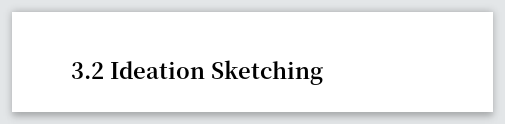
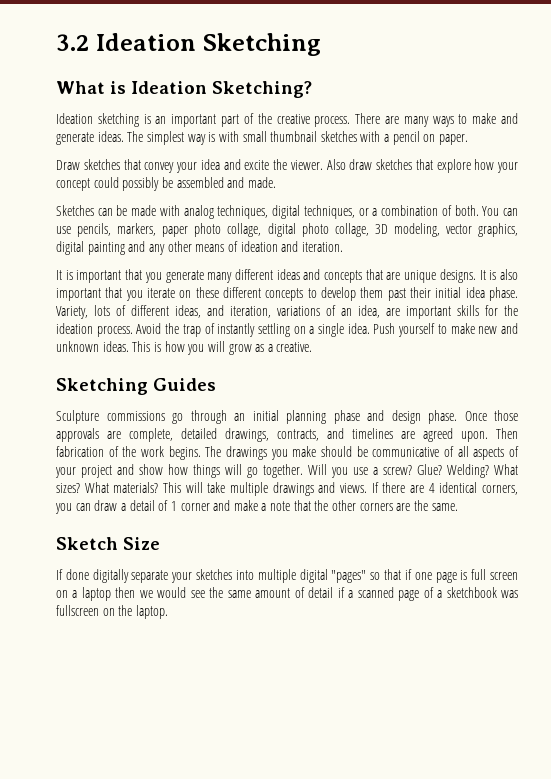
+ What is Ideation Sketching?
+ Ideation sketching is an important part of the creative process. There are many ways to make and generate ideas. The simplest way is with small thumbnail sketches with a pencil on paper.
+ Draw sketches that convey your idea and excite the viewer. Also draw sketches that explore how your concept could possibly be assembled and made.
+ Sketches can be made with analog techniques, digital techniques, or a combination of both. You can use pencils, markers, paper photo collage, digital photo collage, 3D modeling, vector graphics, digital painting and any other means of ideation and iteration.
+ It is important that you generate many different ideas and concepts that are unique designs. It is also important that you iterate on these different concepts to develop them past their initial idea phase. Variety, lots of different ideas, and iteration, variations of an idea, are important skills for the ideation process. Avoid the trap of instantly settling on a single idea. Push yourself to make new and unknown ideas. This is how you will grow as a creative.
+ Sketching Guides
+ Sculpture commissions go through an initial planning phase and design phase. Once those approvals are complete, detailed drawings, contracts, and timelines are agreed upon. Then fabrication of the work begins. The drawings you make should be communicative of all aspects of your project and show how things will go together. Will you use a screw? Glue? Welding? What sizes? What materials? This will take multiple drawings and views. If there are 4 identical corners, you can draw a detail of 1 corner and make a note that the other corners are the same.
+ Sketch Size
+ If done digitally separate your sketches into multiple digital "pages" so that if one page is full screen on a laptop then we would see the same amount of detail if a scanned page of a sketchbook was fullscreen on the laptop.

